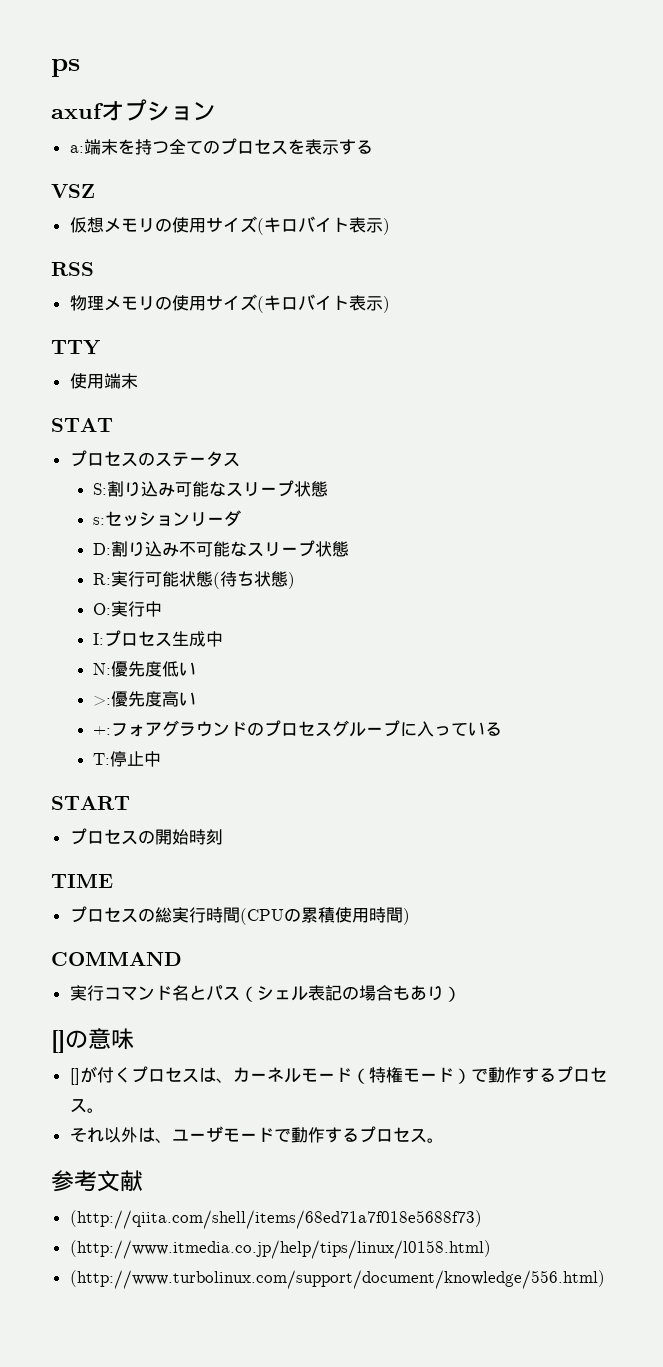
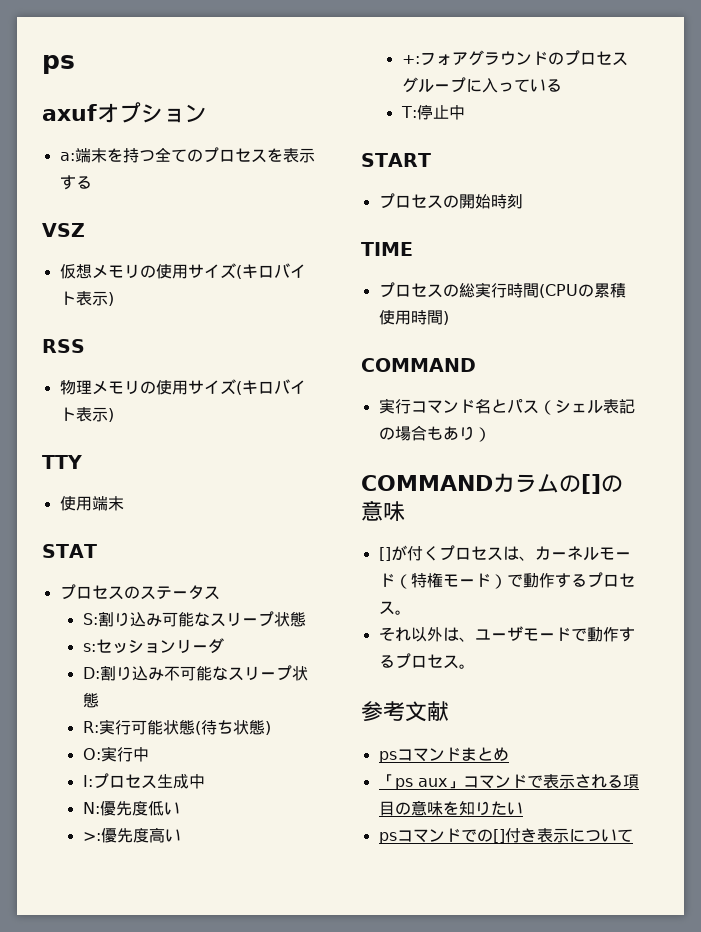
- []の意味
+ COMMANDカラムの[]の意味
- (http://qiita.com/shell/items/68ed71a7f018e5688f73)
- (http://www.itmedia.co.jp/help/tips/linux/l0158.html)
- (http://www.turbolinux.com/support/document/knowledge/556.html)
+ psコマンドまとめ
+ 「ps aux」コマンドで表示される項目の意味を知りたい
+ psコマンドでの[]付き表示について

